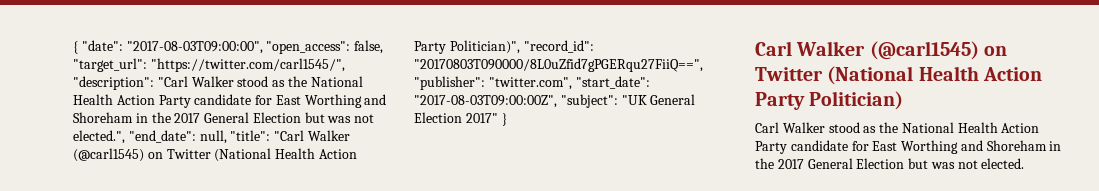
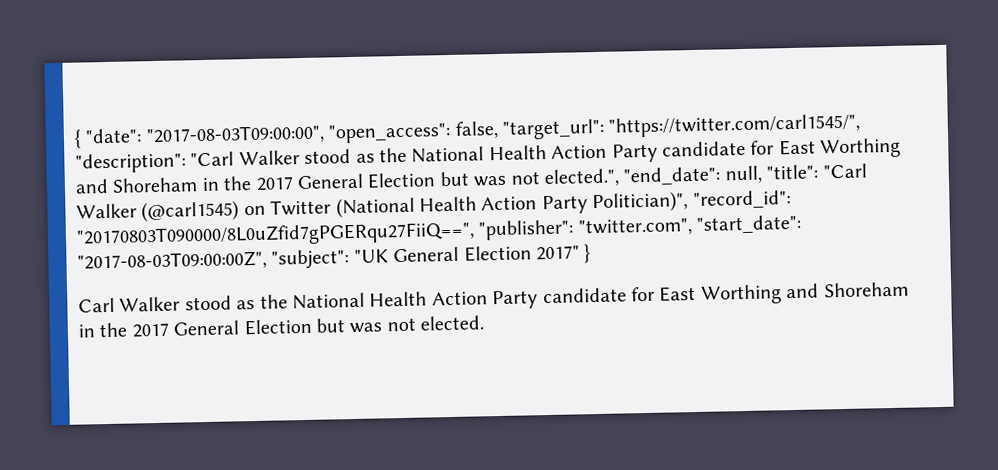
- Carl Walker (@carl1545) on Twitter (National Health Action Party Politician)

